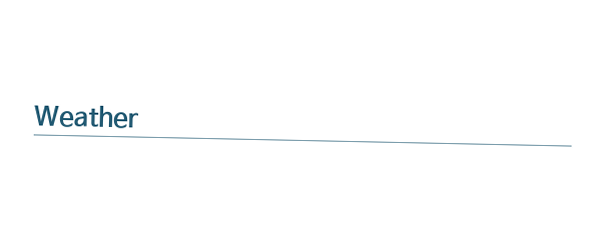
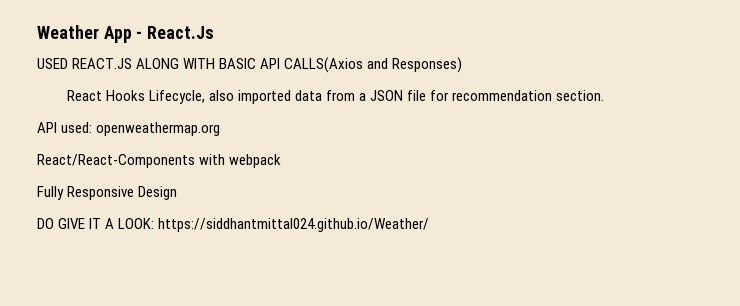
- Weather
+ Weather App - React.Js
+ USED REACT.JS ALONG WITH BASIC API CALLS(Axios and Responses)
+ React Hooks Lifecycle, also imported data from a JSON file for recommendation section.
+ API used: openweathermap.org
+ React/React-Components with webpack
+ Fully Responsive Design
+ DO GIVE IT A LOOK: https://siddhantmittal024.github.io/Weather/

